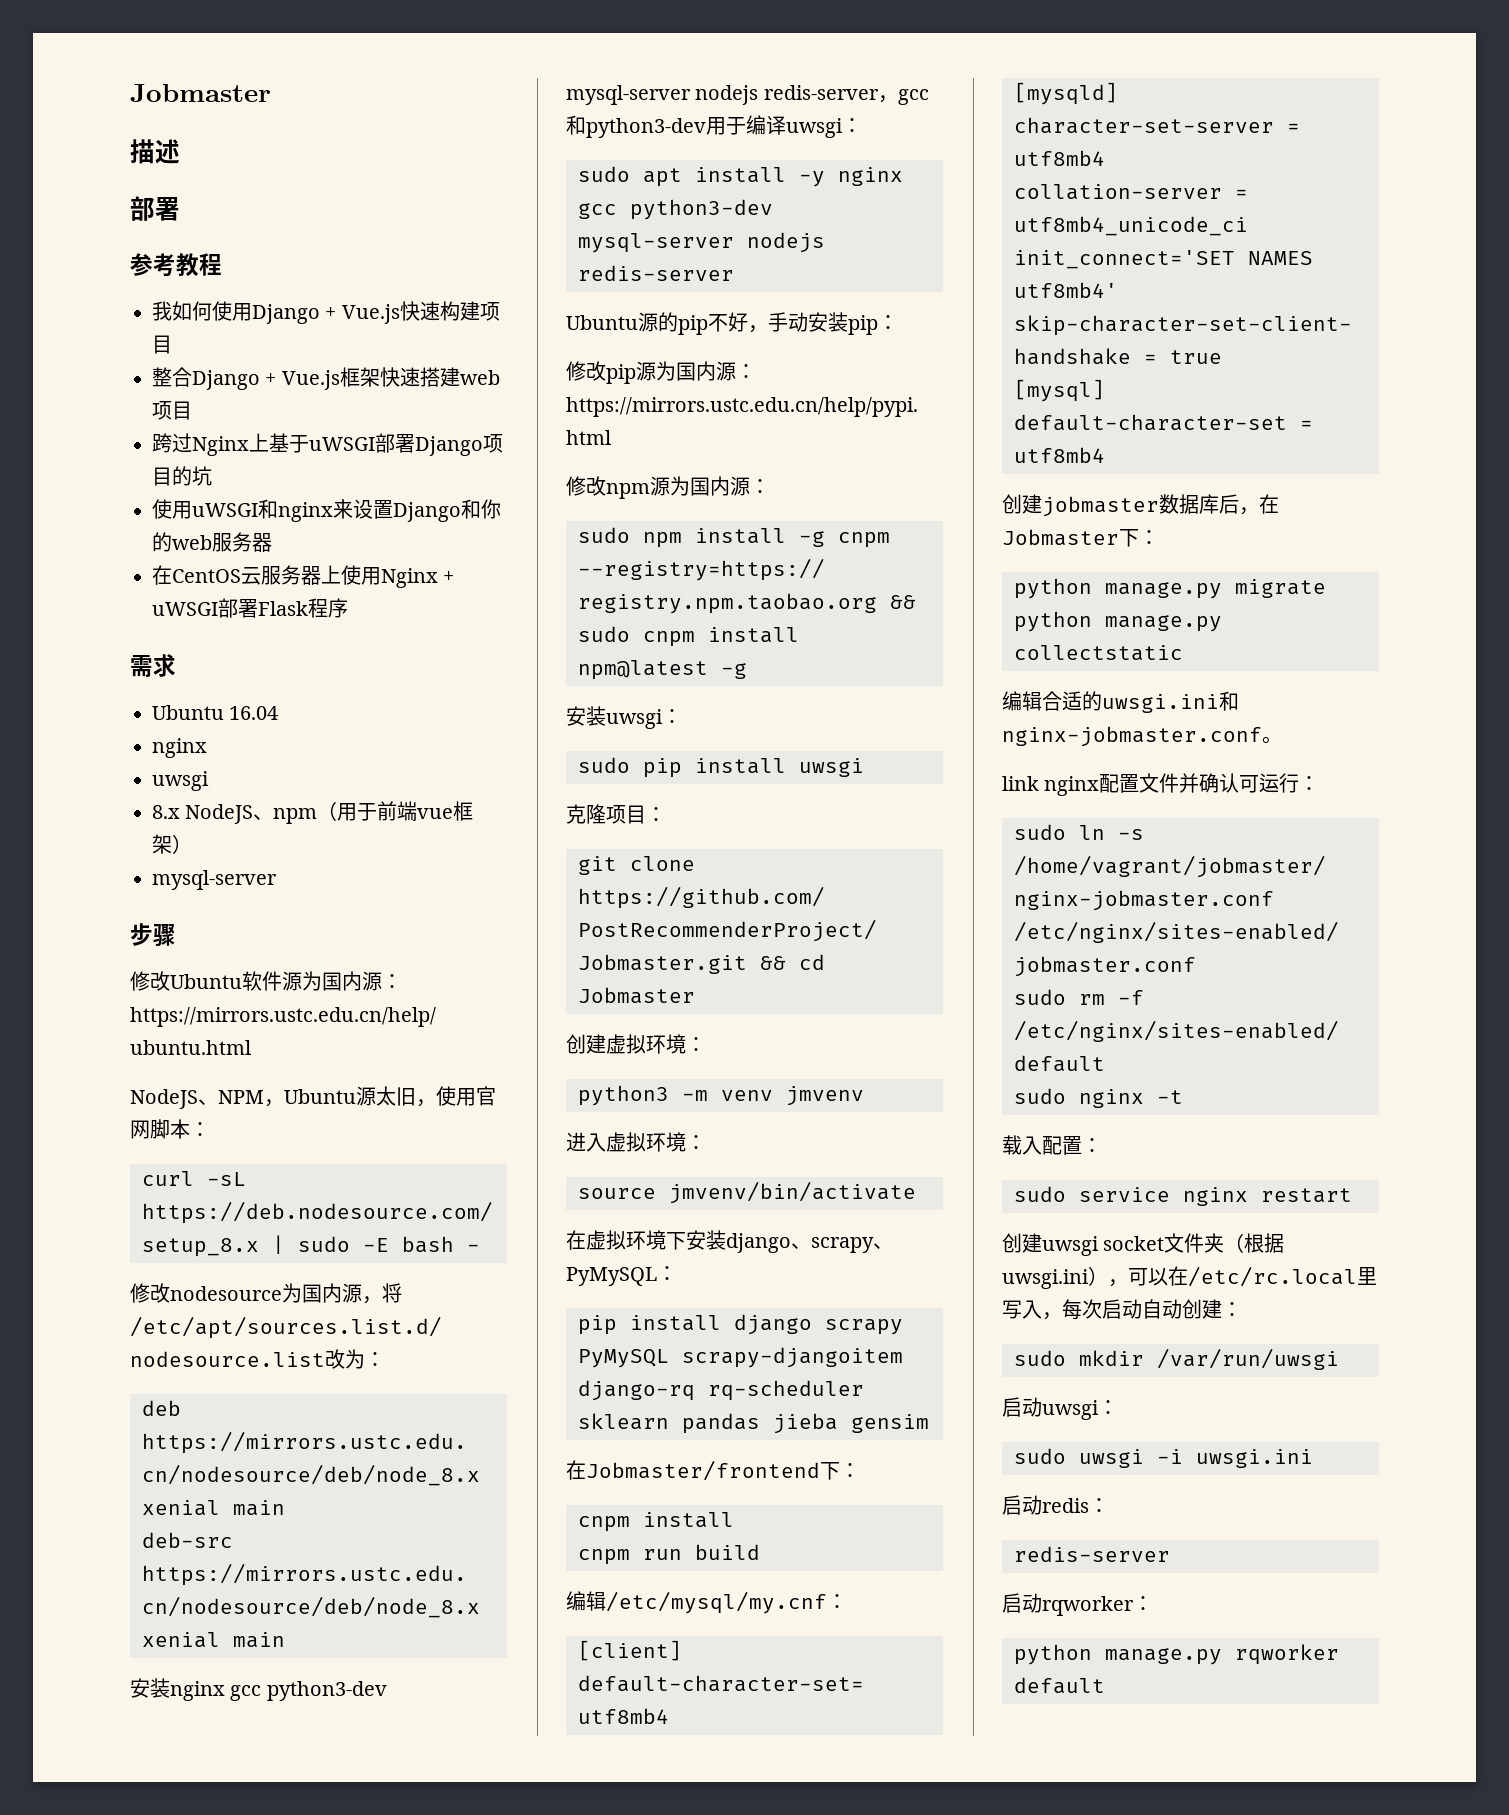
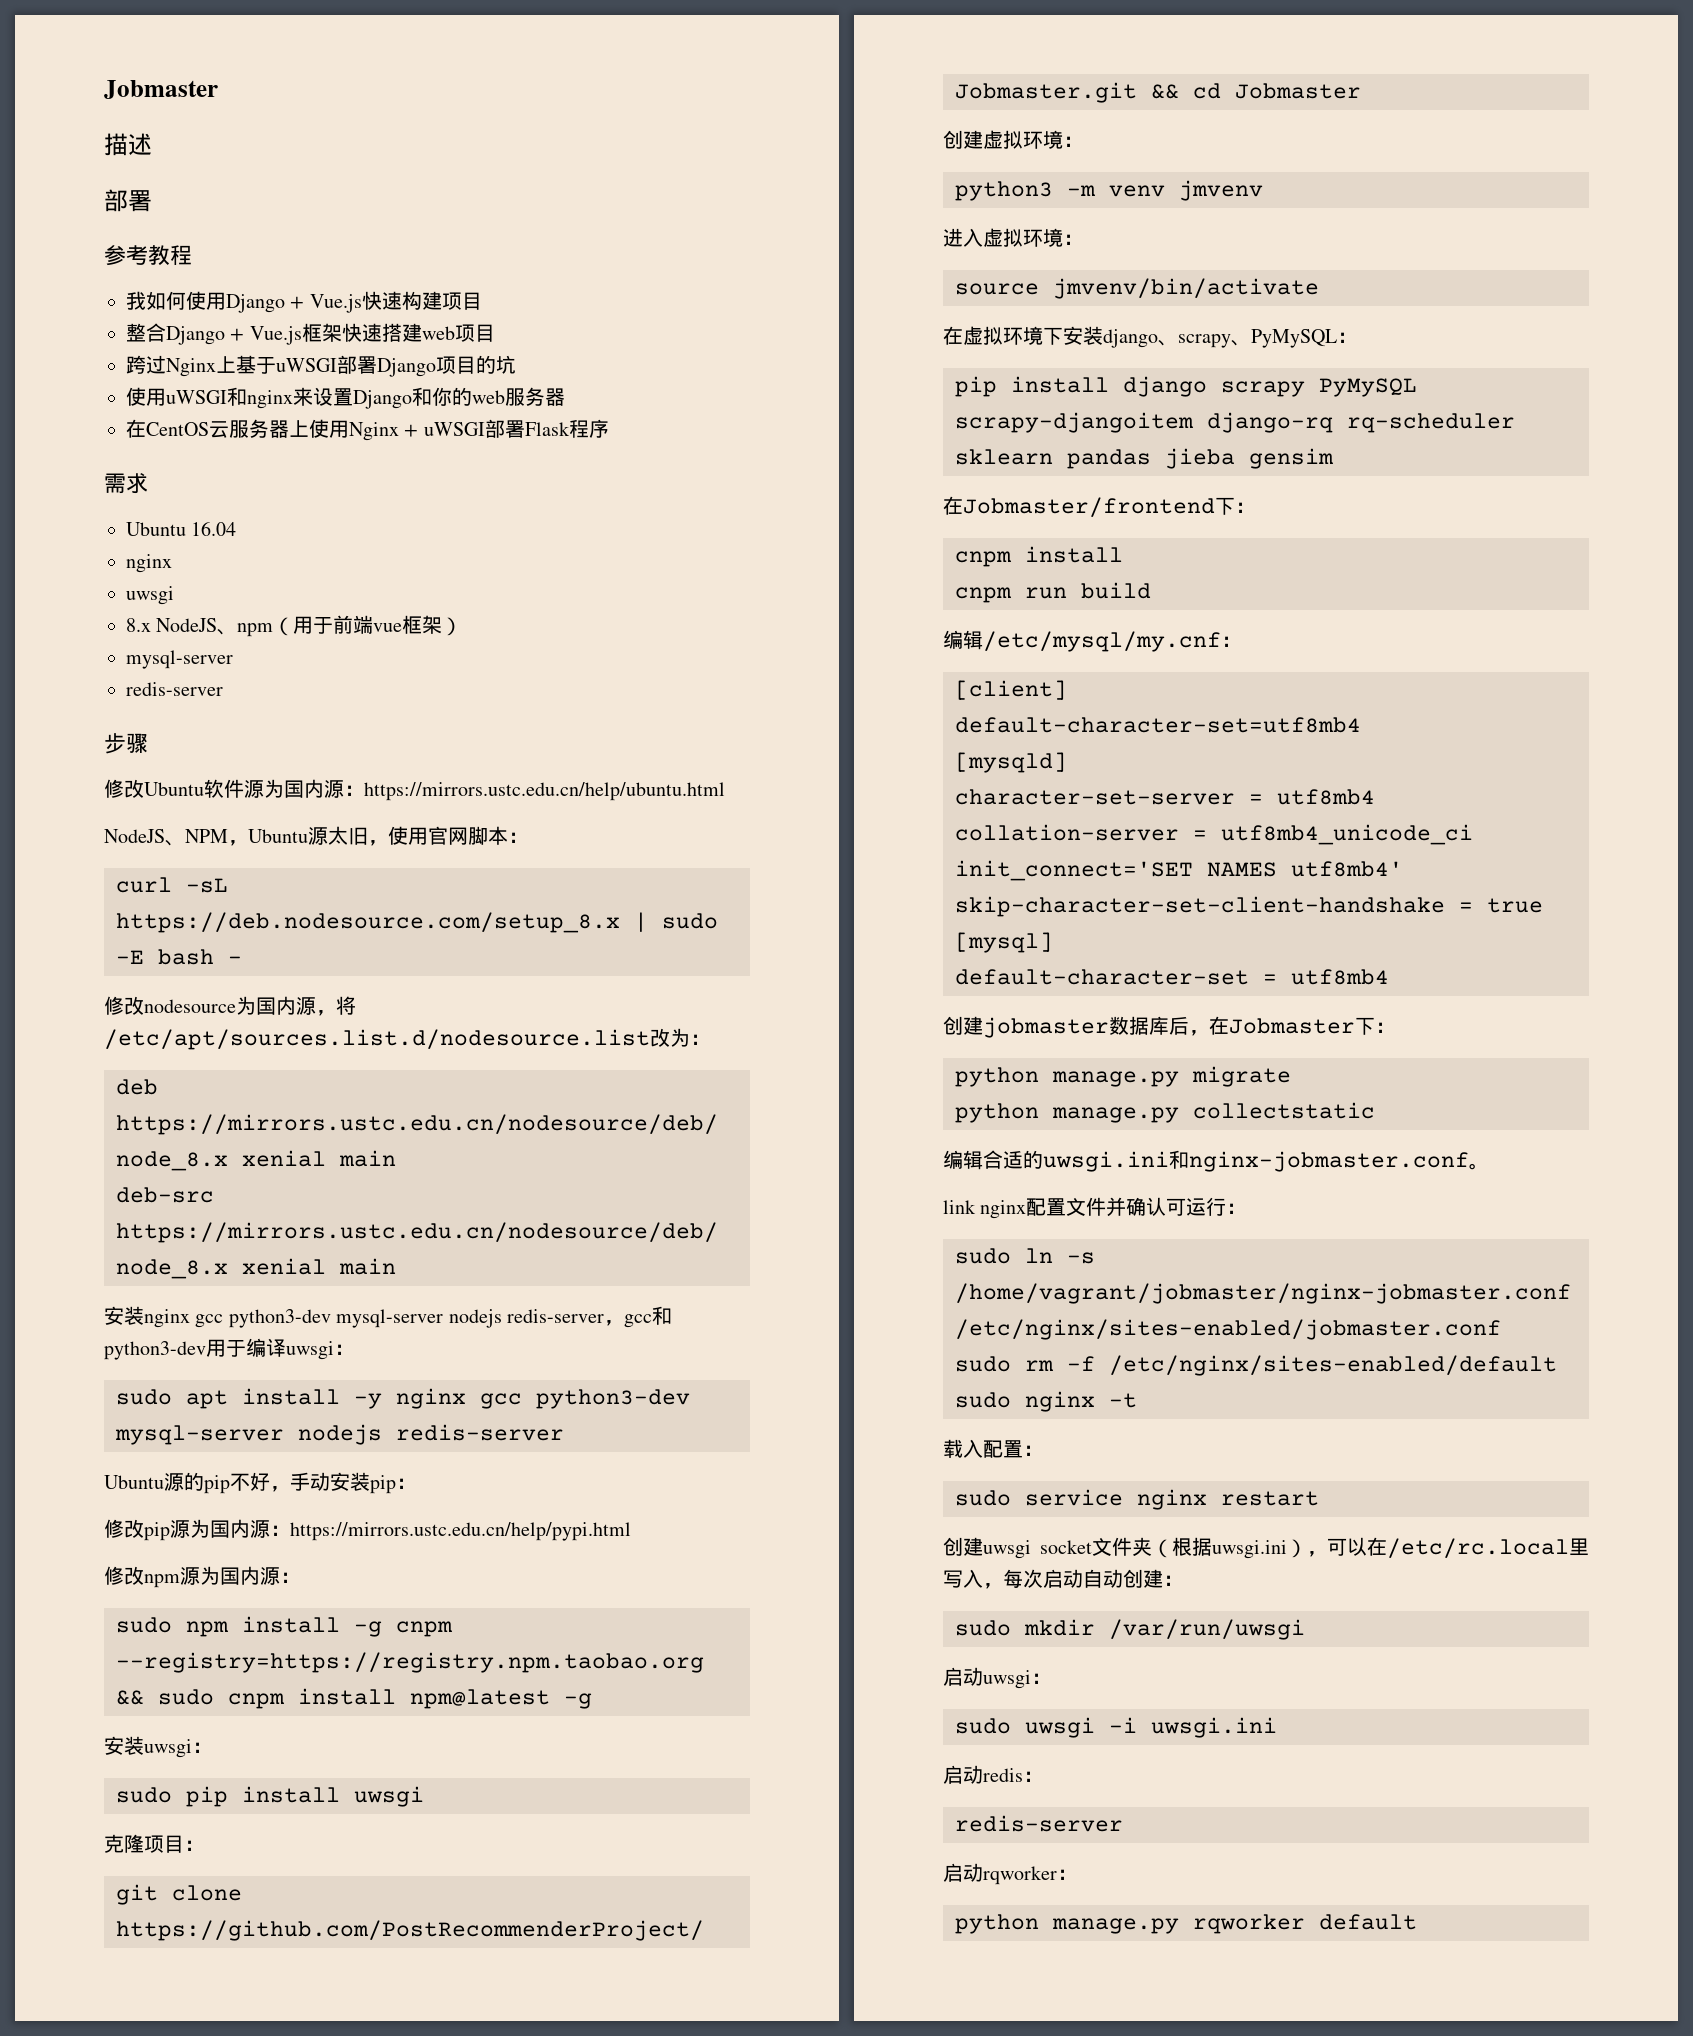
  8.x NodeJS、npm（用于前端vue框架）
  mysql-server
+ redis-server

